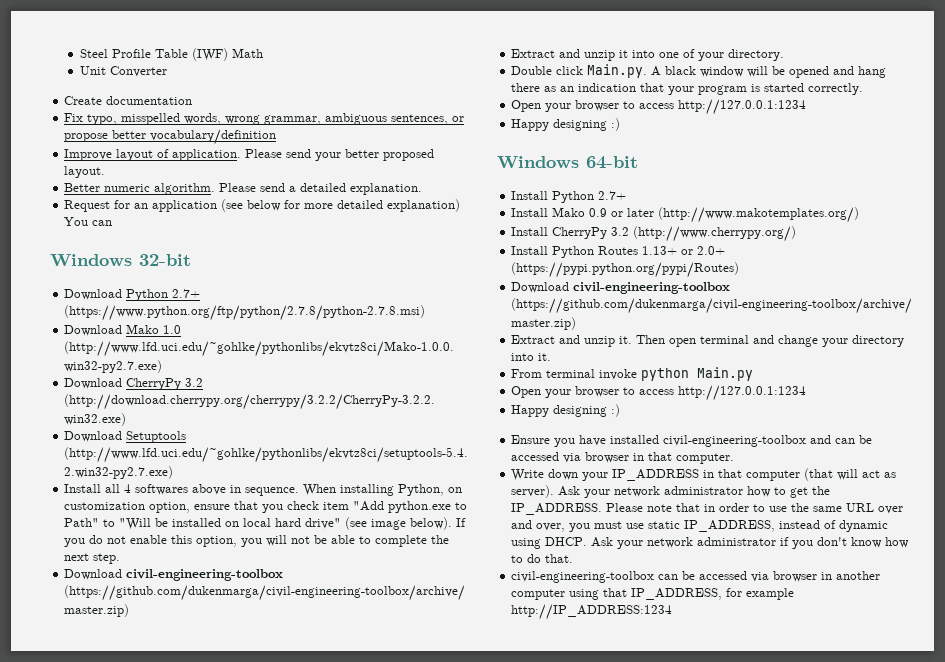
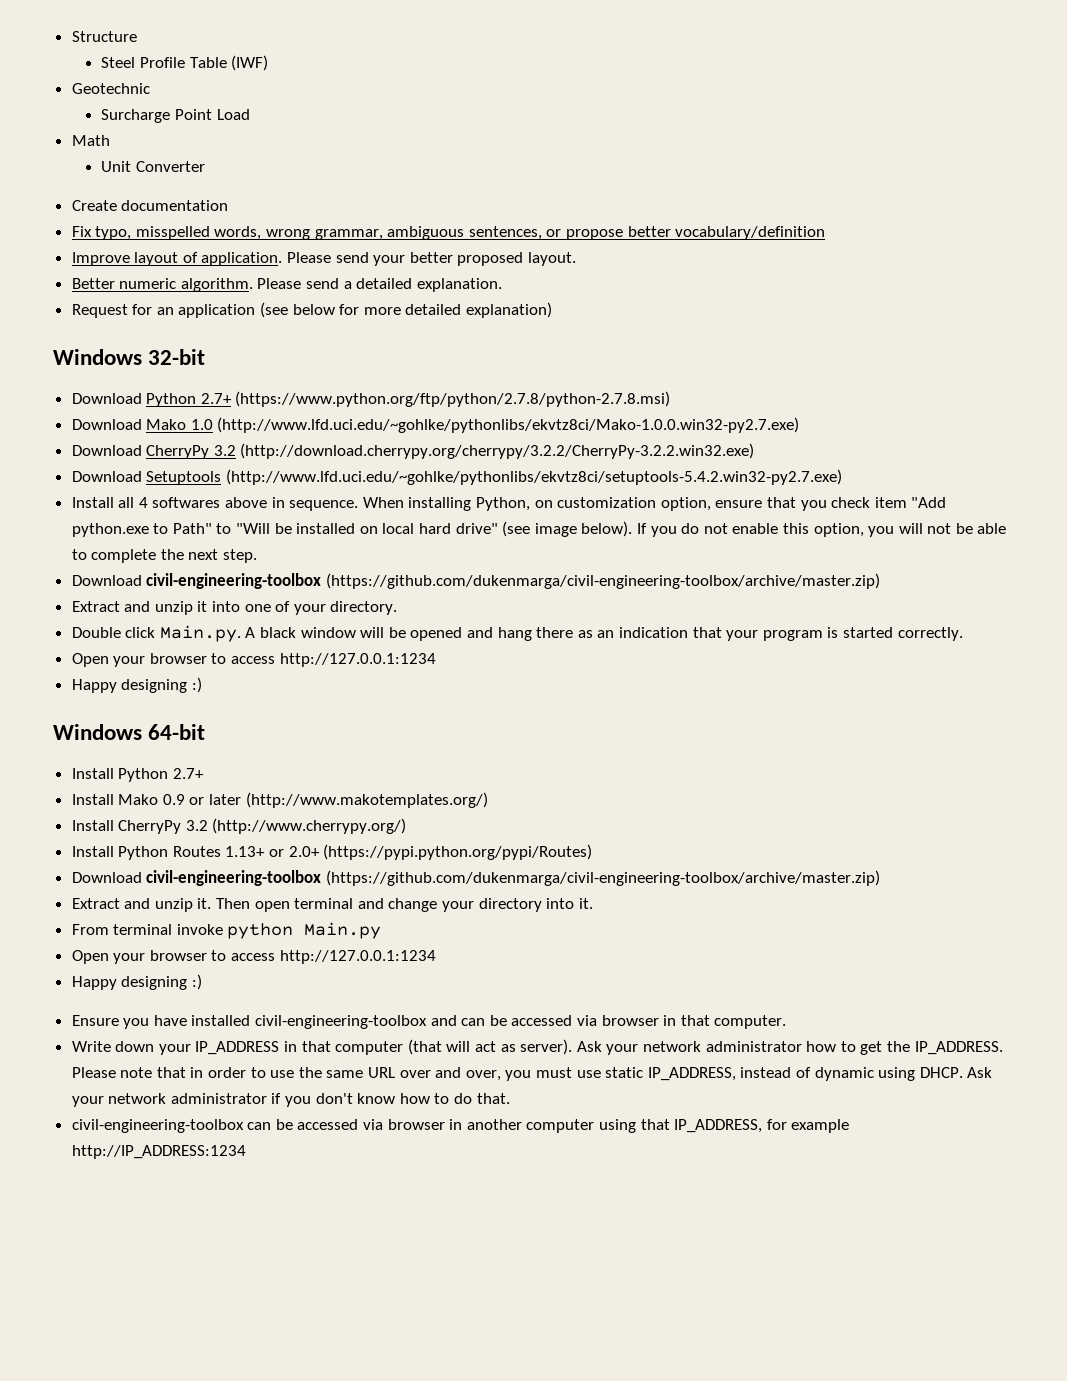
+ Structure
- Steel Profile Table (IWF) Math
+ Steel Profile Table (IWF)
+ Geotechnic
+ Surcharge Point Load
+ Math
- Request for an application (see below for more detailed explanation) You can
+ Request for an application (see below for more detailed explanation)

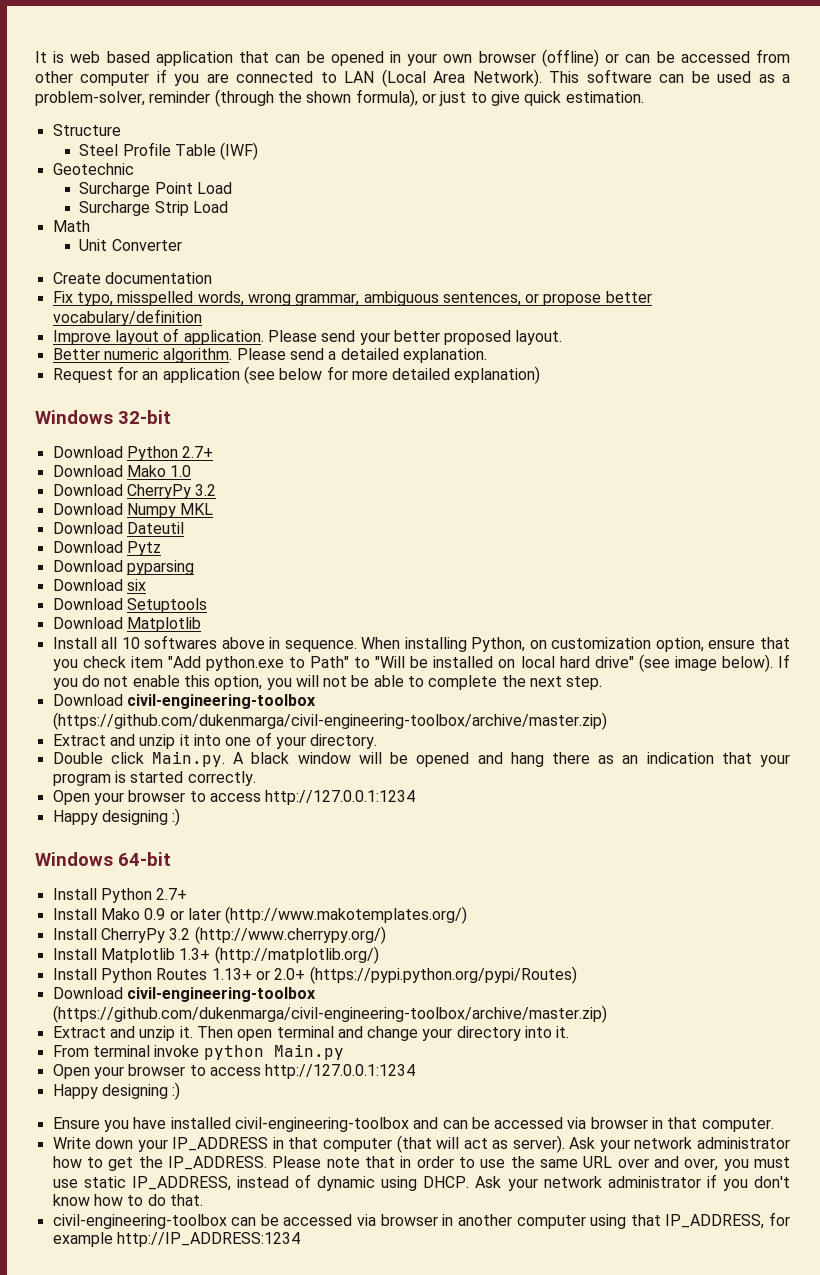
+ It is web based application that can be opened in your own browser (offline) or can be accessed from other computer if you are connected to LAN (Local Area Network). This software can be used as a problem-solver, reminder (through the shown formula), or just to give quick estimation.
+ Surcharge Strip Load
- Download Python 2.7+ (https://www.python.org/ftp/python/2.7.8/python-2.7.8.msi)
+ Download Python 2.7+
- Download Mako 1.0 (http://www.lfd.uci.edu/~gohlke/pythonlibs/ekvtz8ci/Mako-1.0.0.win32-py2.7.exe)
+ Download Mako 1.0
- Download CherryPy 3.2 (http://download.cherrypy.org/cherrypy/3.2.2/CherryPy-3.2.2.win32.exe)
+ Download CherryPy 3.2
+ Download Numpy MKL
+ Download Dateutil
+ Download Pytz
+ Download pyparsing
+ Download six
- Download Setuptools (http://www.lfd.uci.edu/~gohlke/pythonlibs/ekvtz8ci/setuptools-5.4.2.win32-py2.7.exe)
+ Download Setuptools
+ Download Matplotlib
- Install all 4 softwares above in sequence.
+ Install all 10 softwares above in sequence.
+ Install Matplotlib 1.3+ (http://matplotlib.org/)

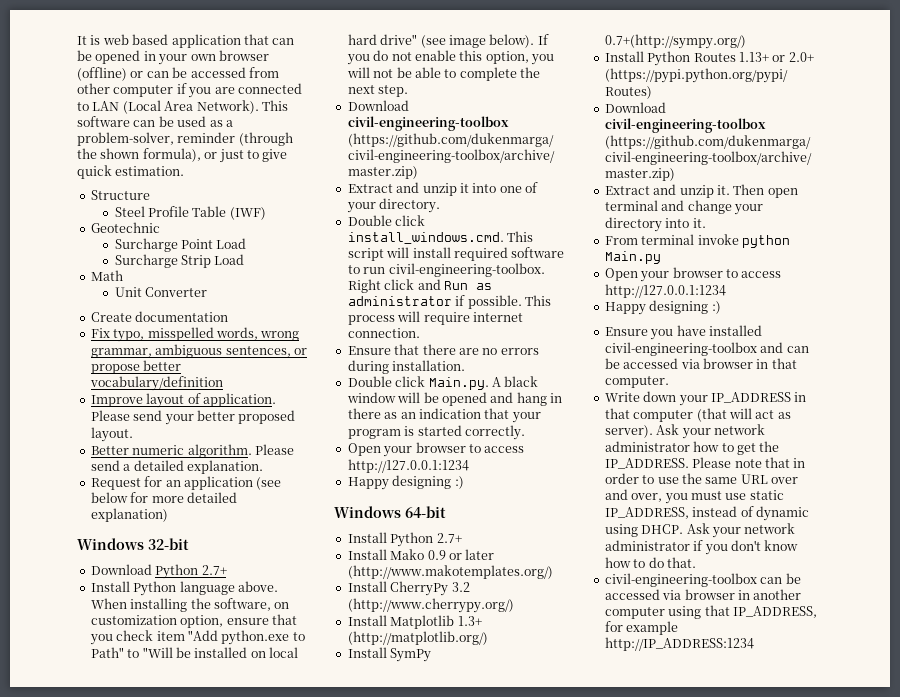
- Download Mako 1.0
- Download CherryPy 3.2
- Download Numpy MKL
- Download Dateutil
- Download Pytz
- Download pyparsing
- Download six
- Download Setuptools
- Download Matplotlib
- Install all 10 softwares above in sequence. When installing Python, on customization option, ensure that you check item "Add python.exe to Path" to "Will be installed on local hard drive" (see image below).
+ Install Python language above. When installing the software, on customization option, ensure that you check item "Add python.exe to Path" to "Will be installed on local hard drive" (see image below).
+ Double click install_windows.cmd. This script will install required software to run civil-engineering-toolbox. Right click and Run as administrator if possible. This process will require internet connection.
+ Ensure that there are no errors during installation.
- Double click Main.py. A black window will be opened and hang there as an indication that your program is started correctly.
+ Double click Main.py. A black window will be opened and hang in there as an indication that your program is started correctly.
+ Install SymPy 0.7+(http://sympy.org/)

